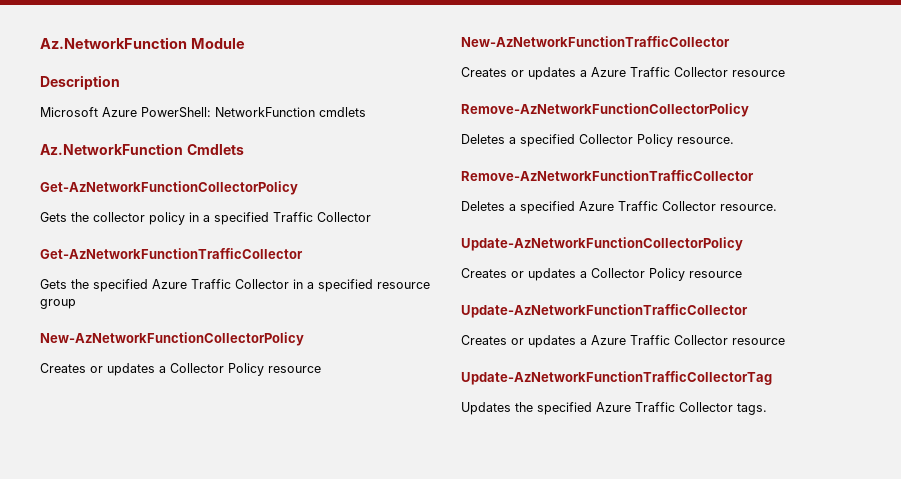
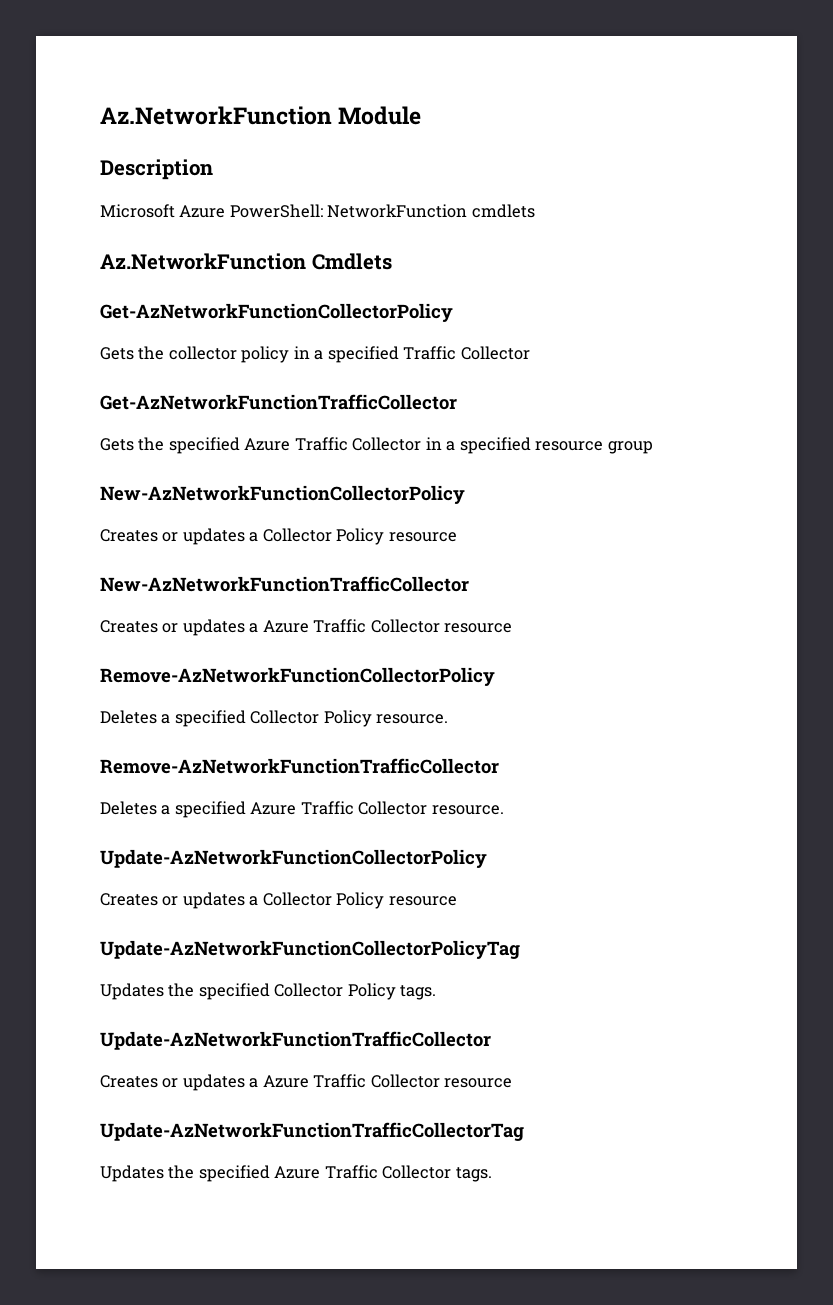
+ Update-AzNetworkFunctionCollectorPolicyTag
+ Updates the specified Collector Policy tags.

